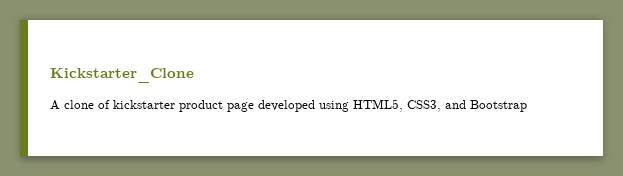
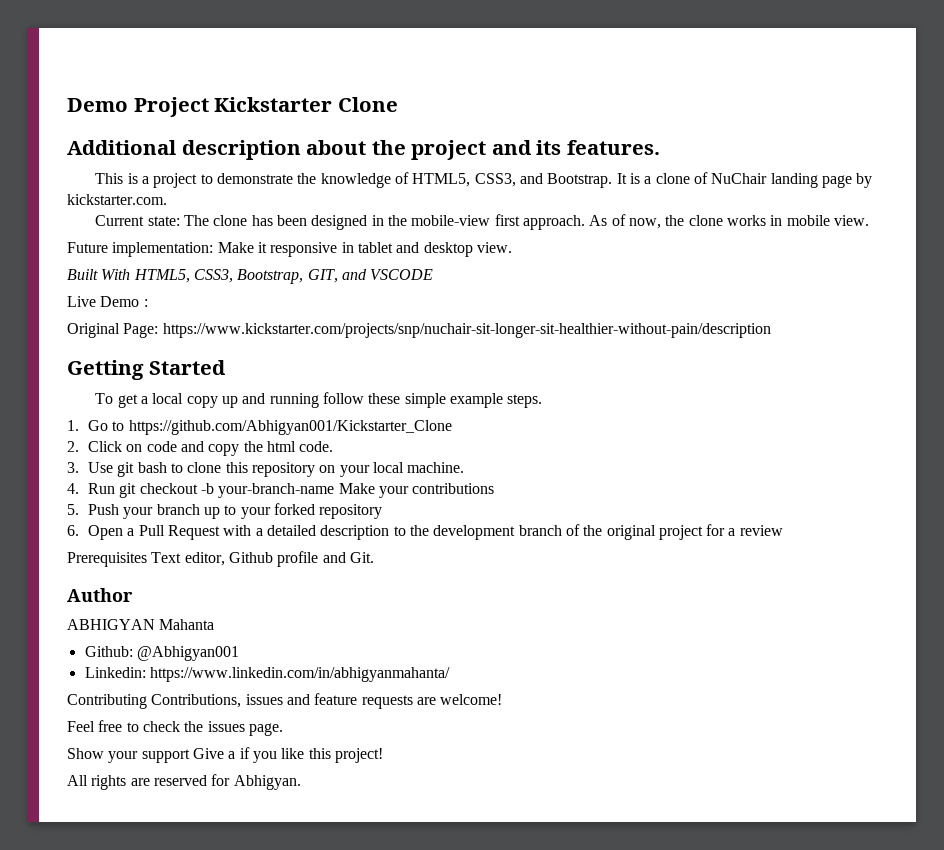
- Kickstarter_Clone
- A clone of kickstarter product page developed using HTML5, CSS3, and Bootstrap
+ Demo Project Kickstarter Clone
+ Additional description about the project and its features.
+ This is a project to demonstrate the knowledge of HTML5, CSS3, and Bootstrap. It is a clone of NuChair landing page by kickstarter.com.
+ Current state: The clone has been designed in the mobile-view first approach. As of now, the clone works in mobile view.
+ Future implementation: Make it responsive in tablet and desktop view.
+ Built With HTML5, CSS3, Bootstrap, GIT, and VSCODE
+ Live Demo :
+ Original Page: https://www.kickstarter.com/projects/snp/nuchair-sit-longer-sit-healthier-without-pain/description
+ Getting Started
+ To get a local copy up and running follow these simple example steps.
+ 1. Go to https://github.com/Abhigyan001/Kickstarter_Clone
+ 2. Click on code and copy the html code.
+ 3. Use git bash to clone this repository on your local machine.
+ 4. Run git checkout -b your-branch-name Make your contributions
+ 5. Push your branch up to your forked repository
+ 6. Open a Pull Request with a detailed description to the development branch of the original project for a review
+ Prerequisites Text editor, Github profile and Git.
+ Author
+ ABHIGYAN Mahanta
+ Github: @Abhigyan001
+ Linkedin: https://www.linkedin.com/in/abhigyanmahanta/
+ Contributing Contributions, issues and feature requests are welcome!
+ Feel free to check the issues page.
+ Show your support Give a if you like this project!
+ All rights are reserved for Abhigyan.

